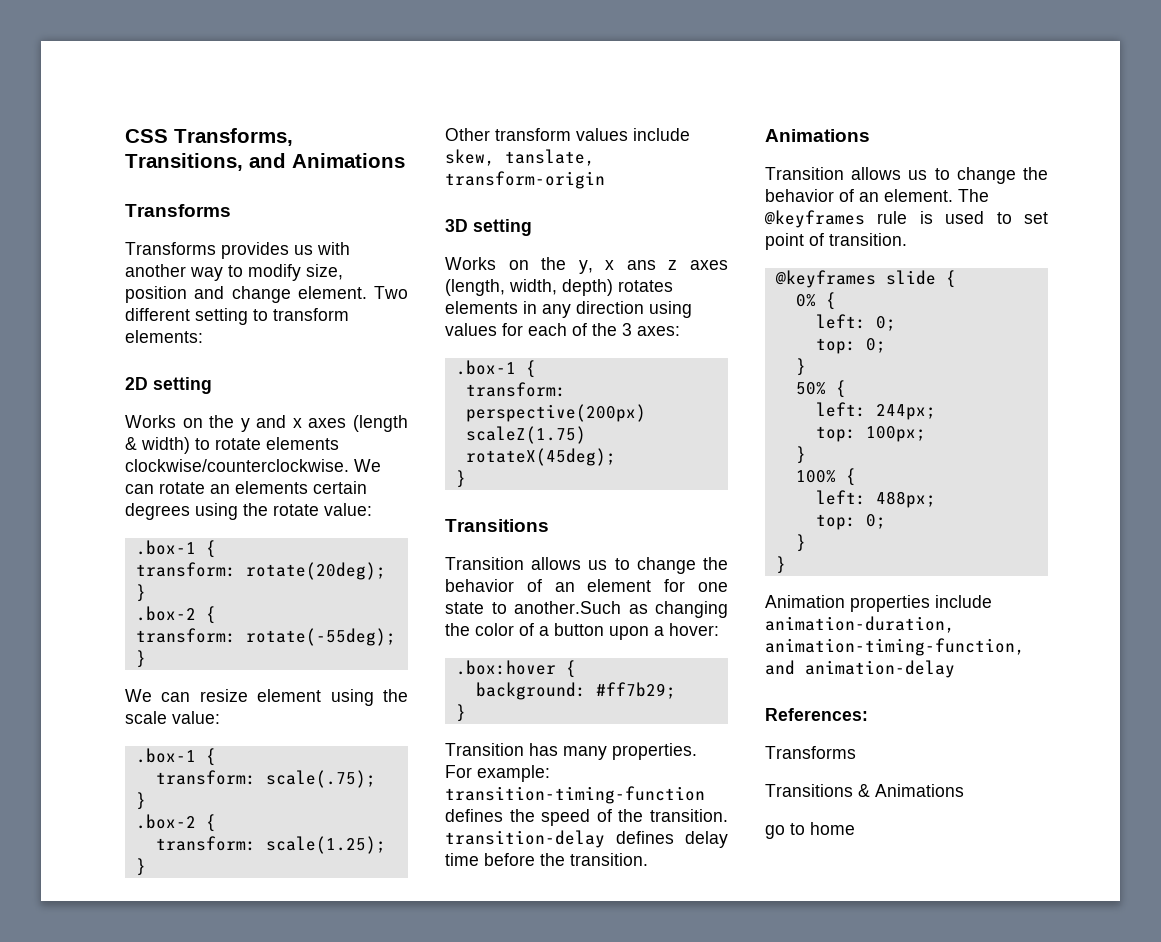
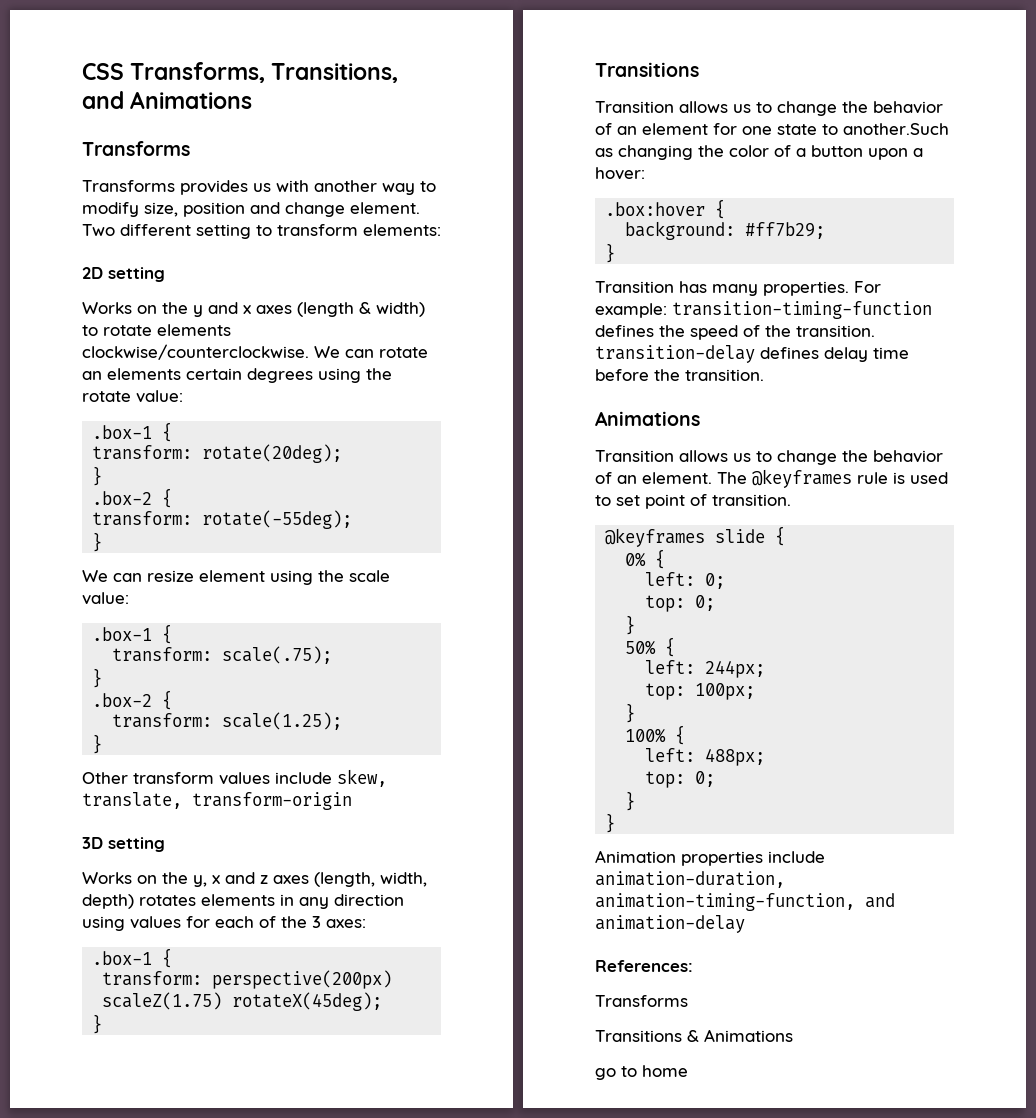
- Other transform values include skew, tanslate, transform-origin
+ Other transform values include skew, translate, transform-origin
- Works on the y, x ans z axes (length, width, depth) rotates elements in any direction using values for each of the 3 axes:
+ Works on the y, x and z axes (length, width, depth) rotates elements in any direction using values for each of the 3 axes:

